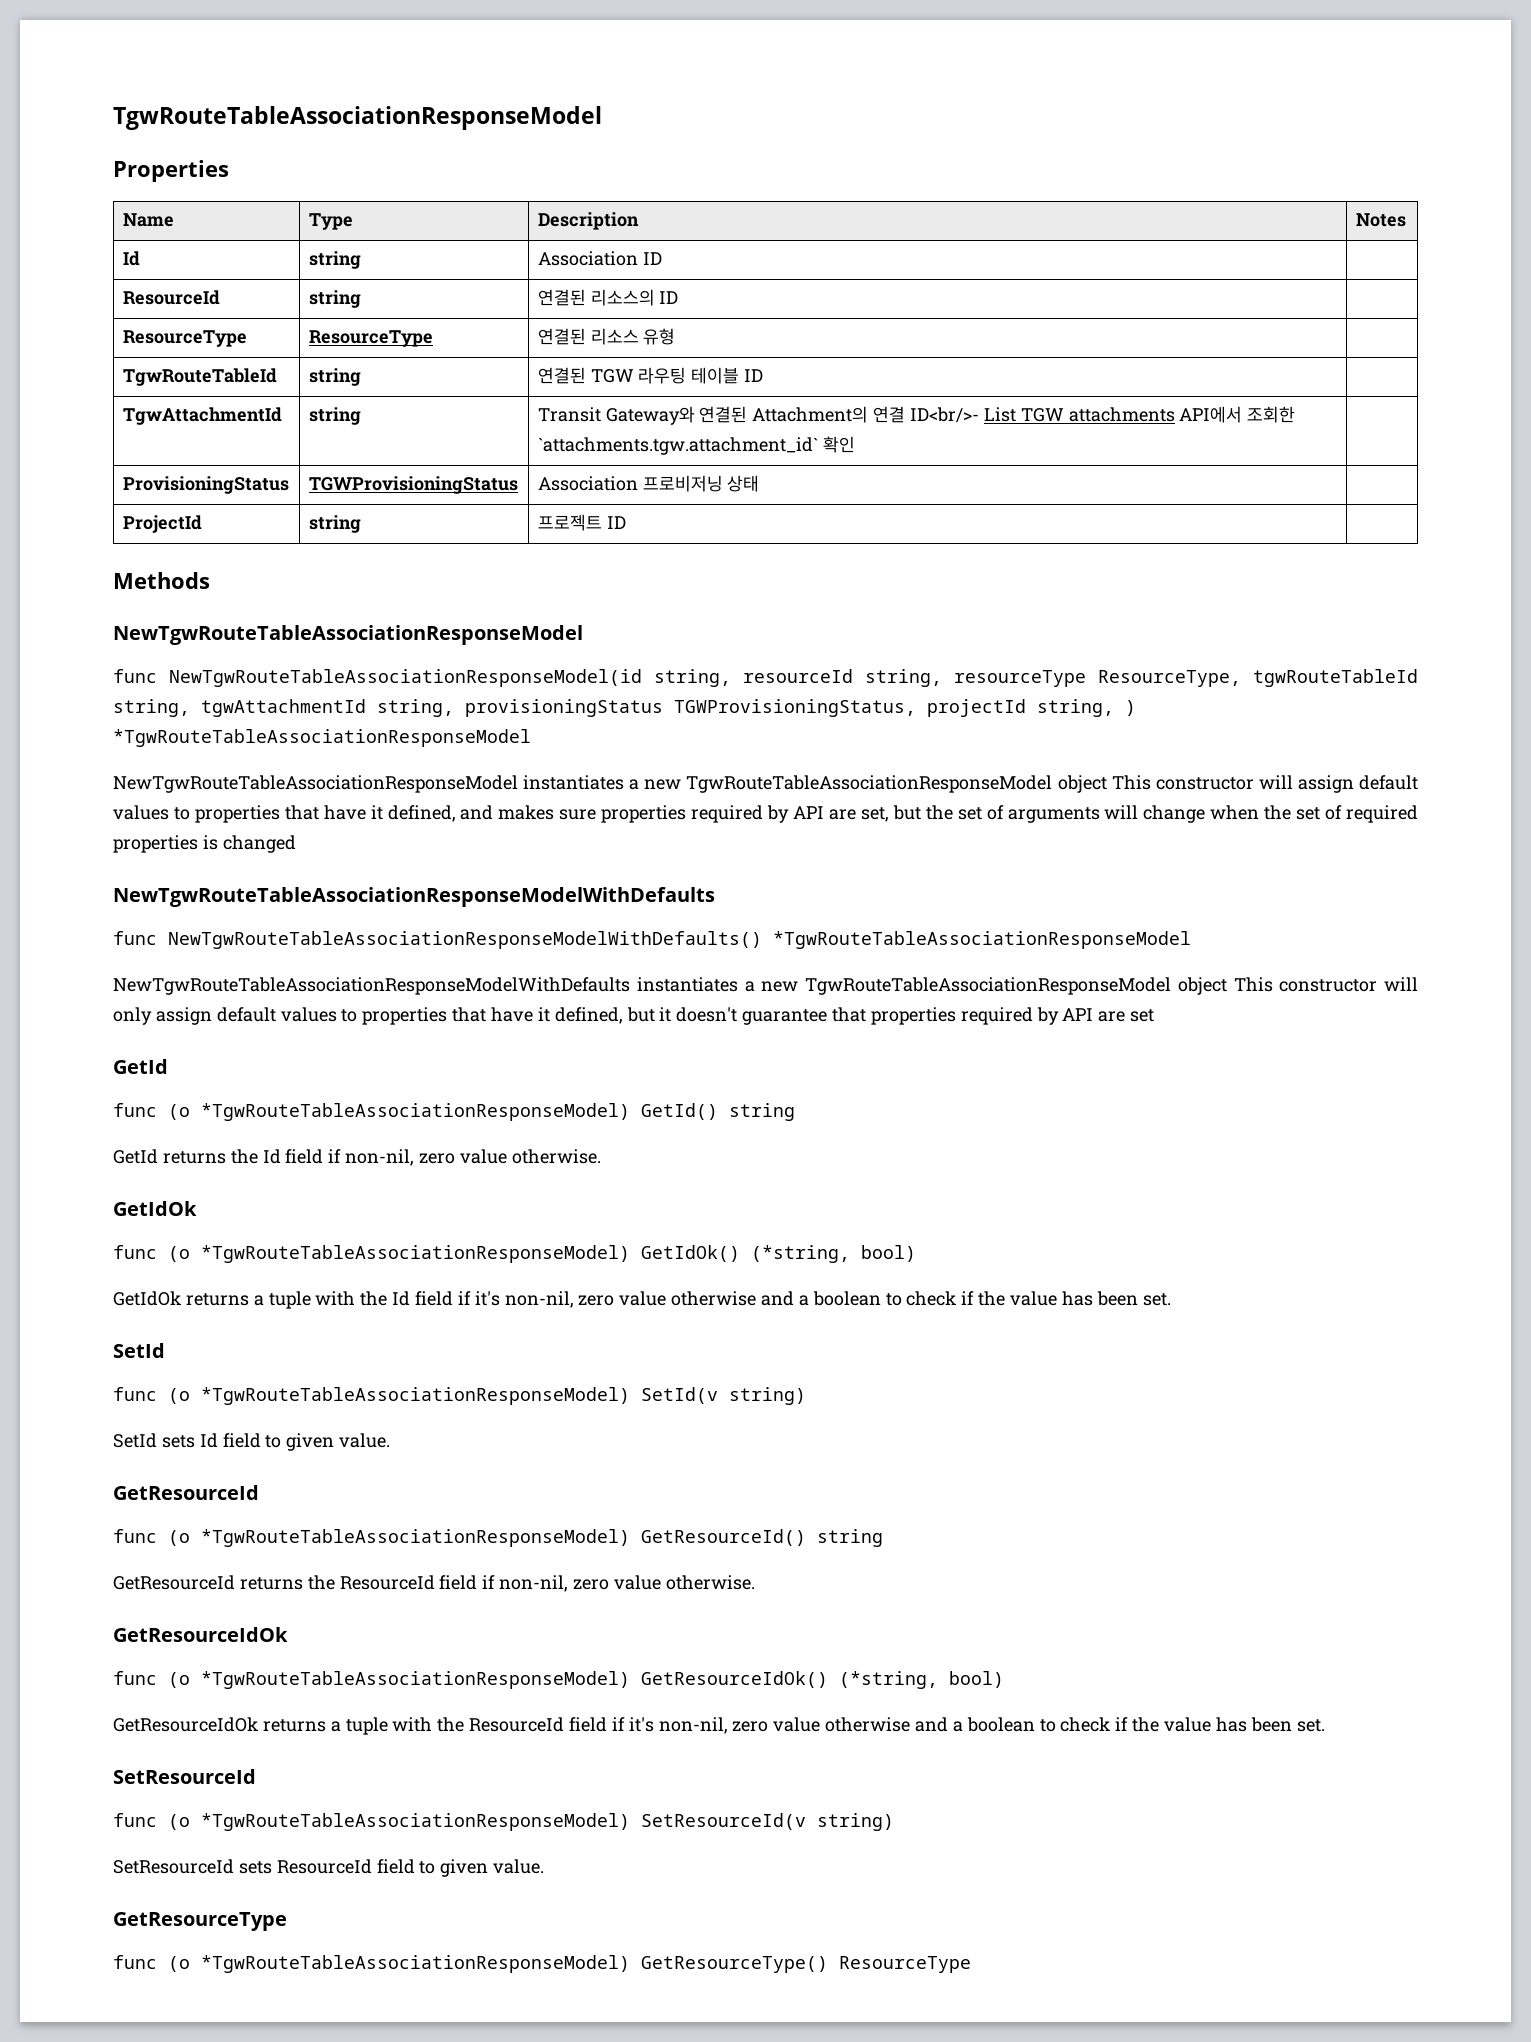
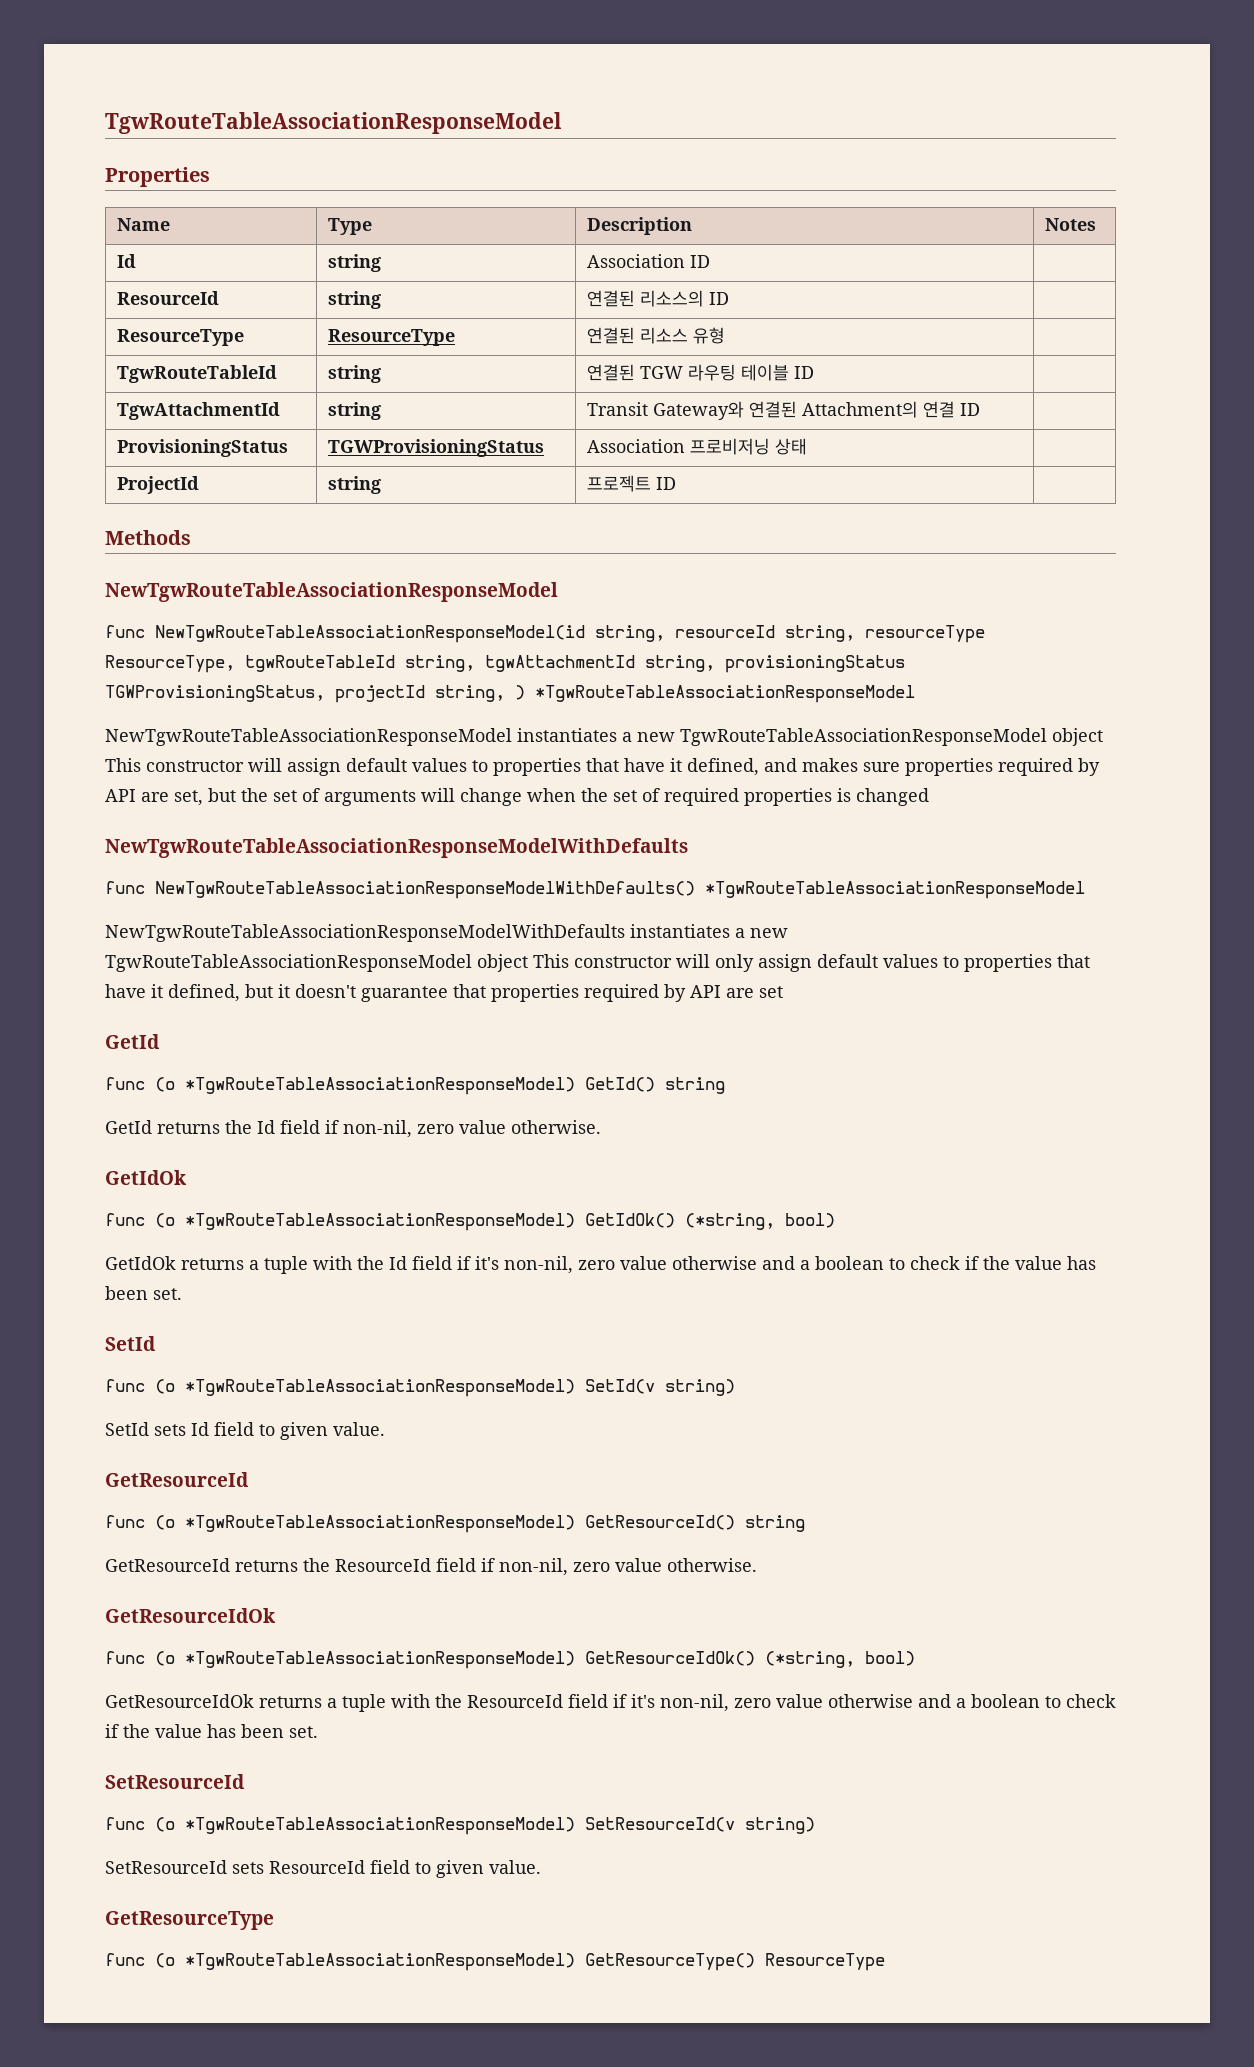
- TgwAttachmentId | string | Transit Gateway와 연결된 Attachment의 연결 ID<br/>- List TGW attachments API에서 조회한 `attachments.tgw.attachment_id` 확인 |
+ TgwAttachmentId | string | Transit Gateway와 연결된 Attachment의 연결 ID |

